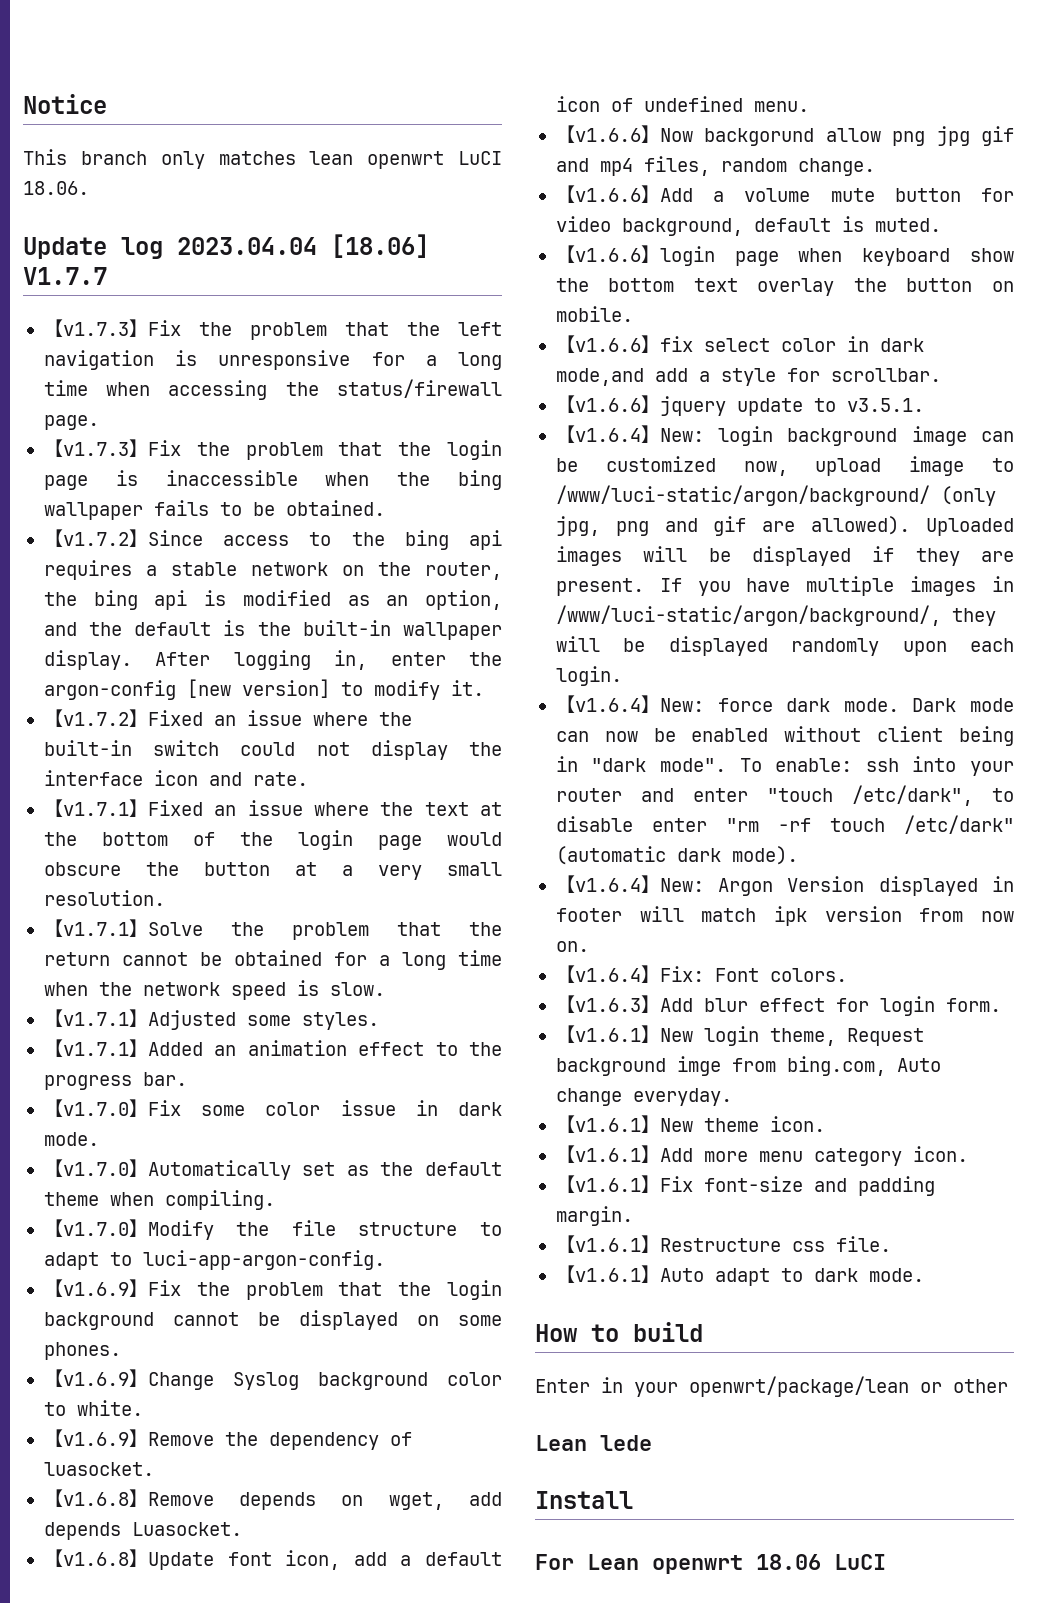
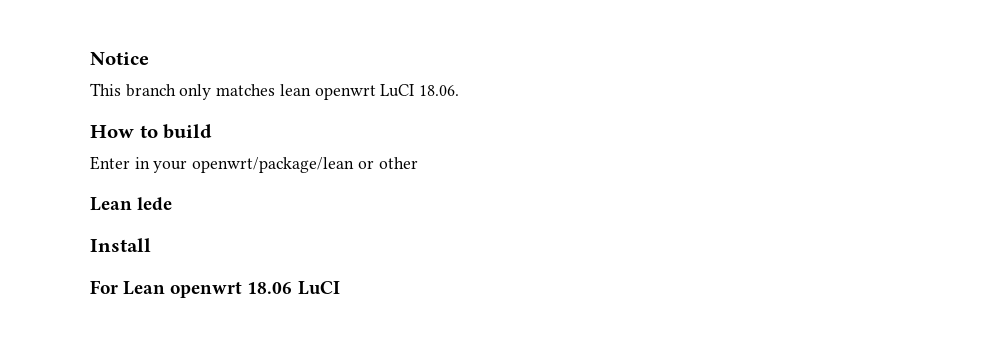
- Update log 2023.04.04 [18.06] V1.7.7
- 【v1.7.3】Fix the problem that the left navigation is unresponsive for a long time when accessing the status/firewall page.
- 【v1.7.3】Fix the problem that the login page is inaccessible when the bing wallpaper fails to be obtained.
- 【v1.7.2】Since access to the bing api requires a stable network on the router, the bing api is modified as an option, and the default is the built-in wallpaper display. After logging in, enter the argon-config [new version] to modify it.
- 【v1.7.2】Fixed an issue where the built-in switch could not display the interface icon and rate.
- 【v1.7.1】Fixed an issue where the text at the bottom of the login page would obscure the button at a very small resolution.
- 【v1.7.1】Solve the problem that the return cannot be obtained for a long time when the network speed is slow.
- 【v1.7.1】Adjusted some styles.
- 【v1.7.1】Added an animation effect to the progress bar.
- 【v1.7.0】Fix some color issue in dark mode.
- 【v1.7.0】Automatically set as the default theme when compiling.
- 【v1.7.0】Modify the file structure to adapt to luci-app-argon-config.
- 【v1.6.9】Fix the problem that the login background cannot be displayed on some phones.
- 【v1.6.9】Change Syslog background color to white.
- 【v1.6.9】Remove the dependency of luasocket.
- 【v1.6.8】Remove depends on wget, add depends Luasocket.
- 【v1.6.8】Update font icon, add a default icon of undefined menu.
- 【v1.6.6】Now backgorund allow png jpg gif and mp4 files, random change.
- 【v1.6.6】Add a volume mute button for video background, default is muted.
- 【v1.6.6】login page when keyboard show the bottom text overlay the button on mobile.
- 【v1.6.6】fix select color in dark mode,and add a style for scrollbar.
- 【v1.6.6】jquery update to v3.5.1.
- 【v1.6.4】New: login background image can be customized now, upload image to /www/luci-static/argon/background/ (only jpg, png and gif are allowed). Uploaded images will be displayed if they are present. If you have multiple images in /www/luci-static/argon/background/, they will be displayed randomly upon each login.
- 【v1.6.4】New: force dark mode. Dark mode can now be enabled without client being in "dark mode". To enable: ssh into your router and enter "touch /etc/dark", to disable enter "rm -rf touch /etc/dark" (automatic dark mode).
- 【v1.6.4】New: Argon Version displayed in footer will match ipk version from now on.
- 【v1.6.4】Fix: Font colors.
- 【v1.6.3】Add blur effect for login form.
- 【v1.6.1】New login theme, Request background imge from bing.com, Auto change everyday.
- 【v1.6.1】New theme icon.
- 【v1.6.1】Add more menu category icon.
- 【v1.6.1】Fix font-size and padding margin.
- 【v1.6.1】Restructure css file.
- 【v1.6.1】Auto adapt to dark mode.

